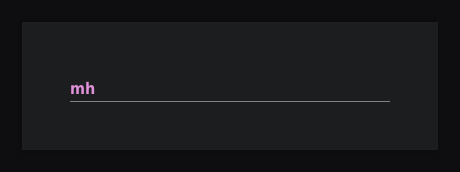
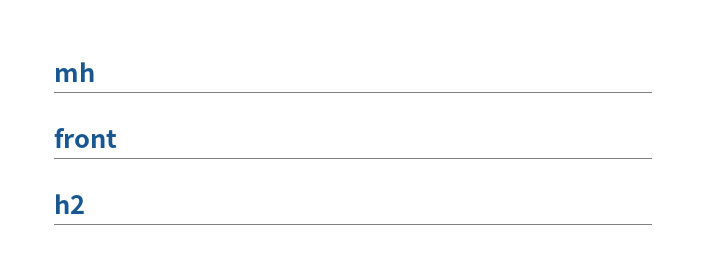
+ front
+ h2

